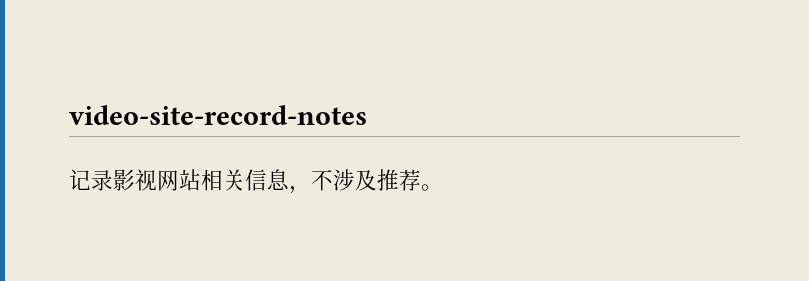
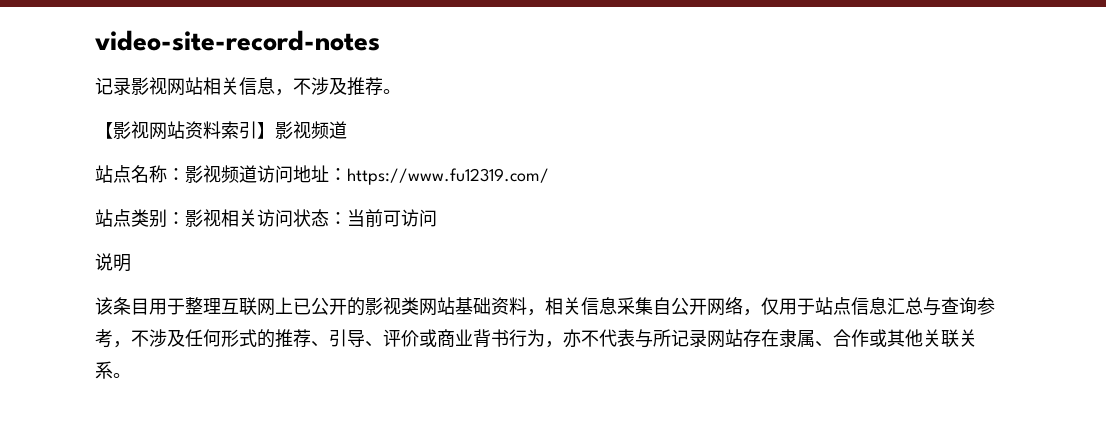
+ 【影视网站资料索引】影视频道
+ 站点名称：影视频道访问地址：https://www.fu12319.com/
+ 站点类别：影视相关访问状态：当前可访问
+ 说明
+ 该条目用于整理互联网上已公开的影视类网站基础资料，相关信息采集自公开网络，仅用于站点信息汇总与查询参考，不涉及任何形式的推荐、引导、评价或商业背书行为，亦不代表与所记录网站存在隶属、合作或其他关联关系。

